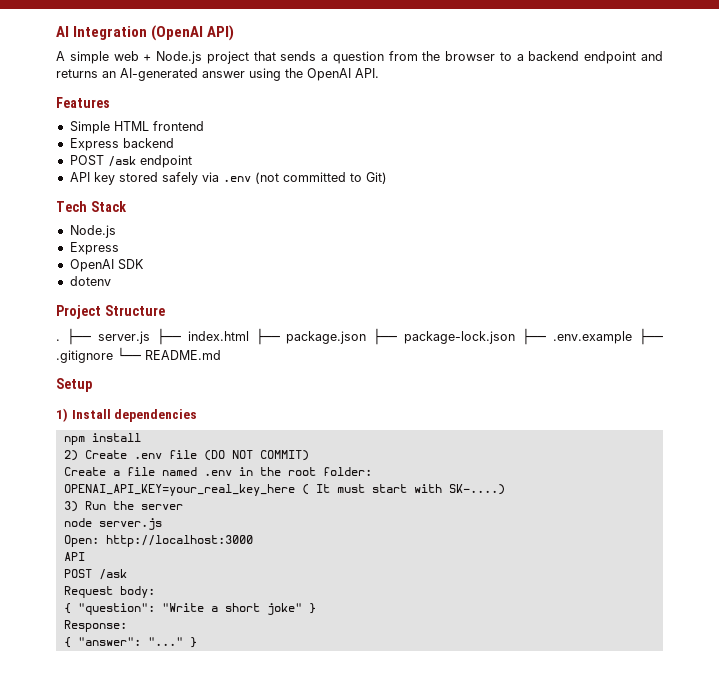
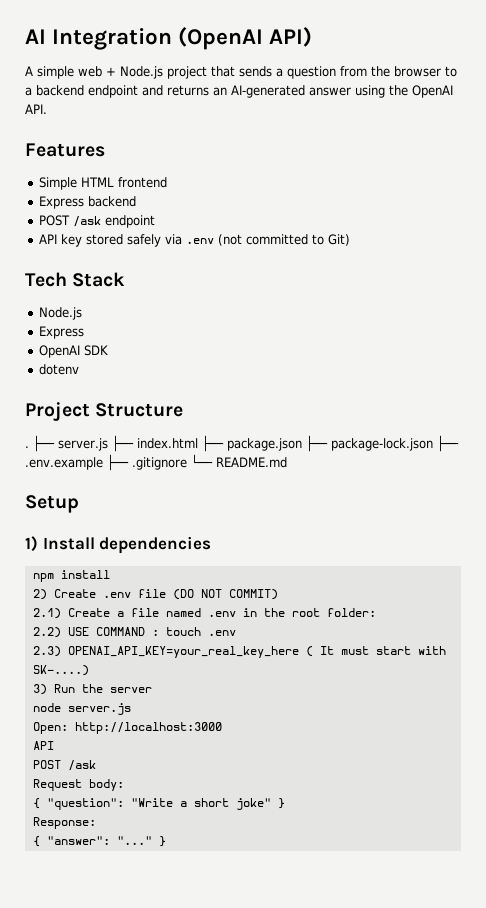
- Create a file named .env in the root folder:
+ 2.1) Create a file named .env in the root folder:
- OPENAI_API_KEY=your_real_key_here ( It must start with SK-....)
+ 2.2) USE COMMAND : touch .env
+ 2.3) OPENAI_API_KEY=your_real_key_here ( It must start with SK-....)

